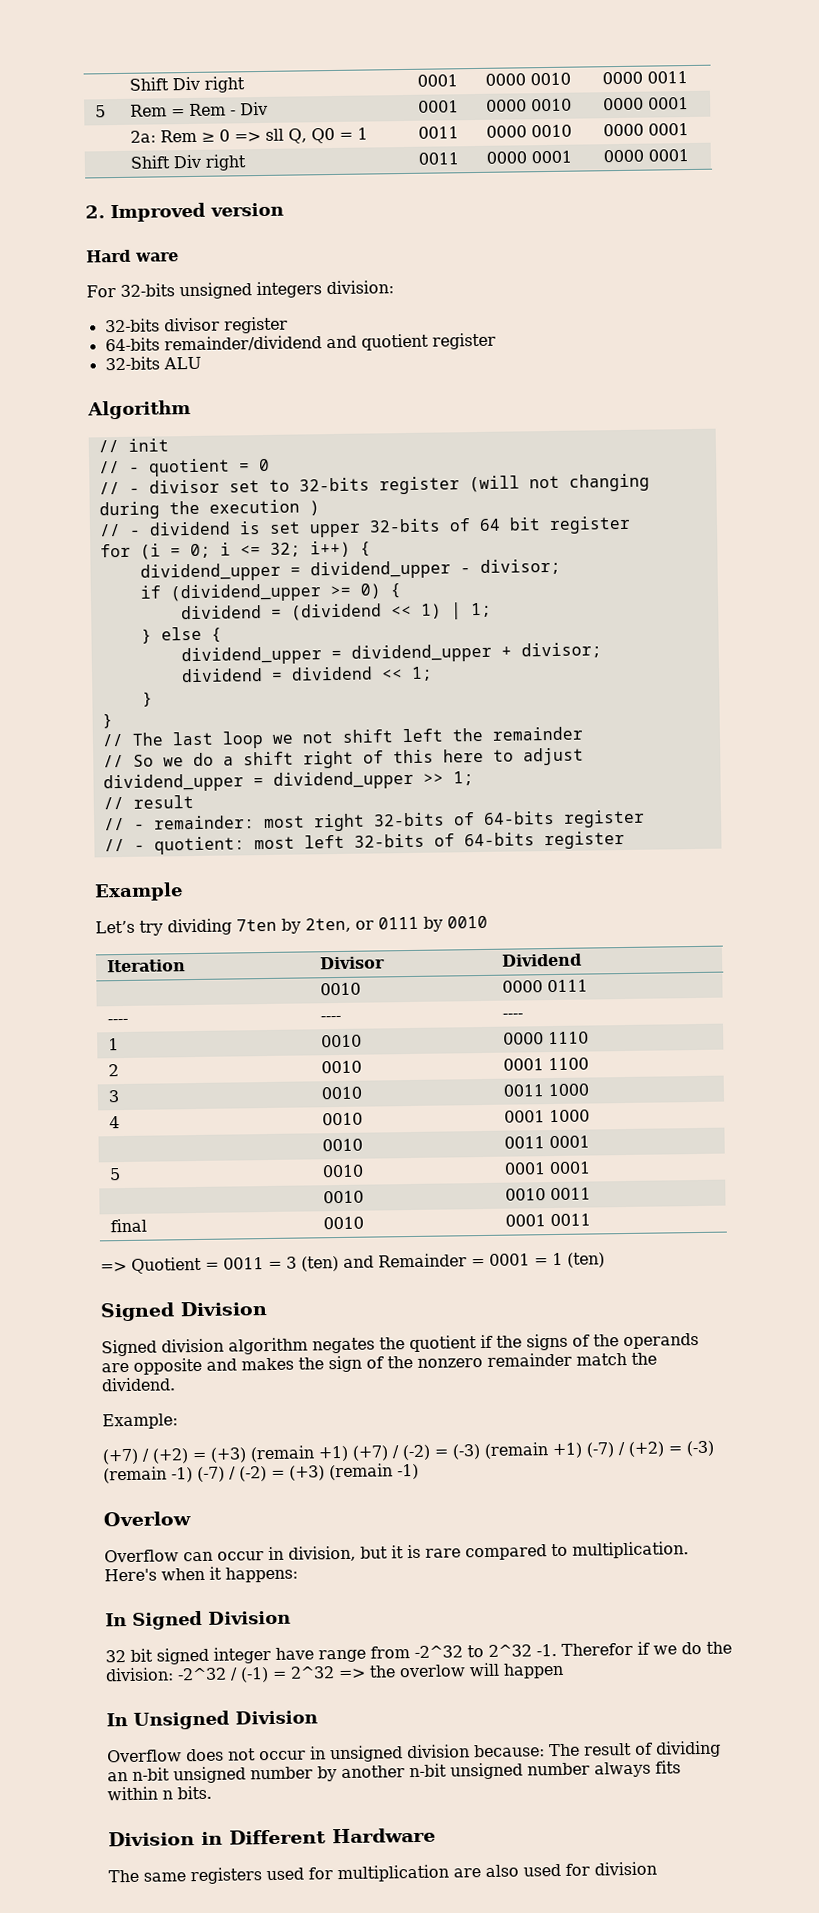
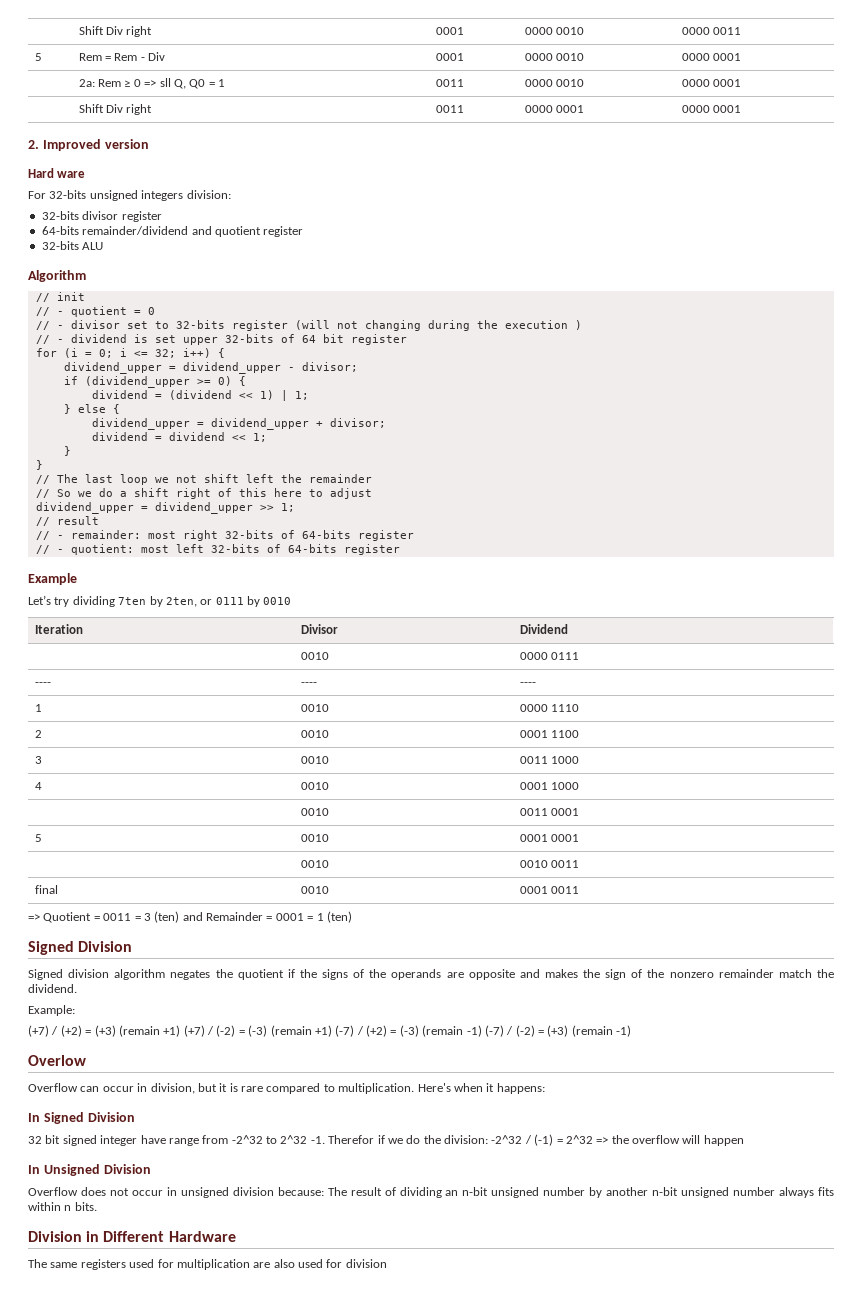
- Therefor if we do the division: -2^32 / (-1) = 2^32 => the overlow will happen
+ Therefor if we do the division: -2^32 / (-1) = 2^32 => the overflow will happen

